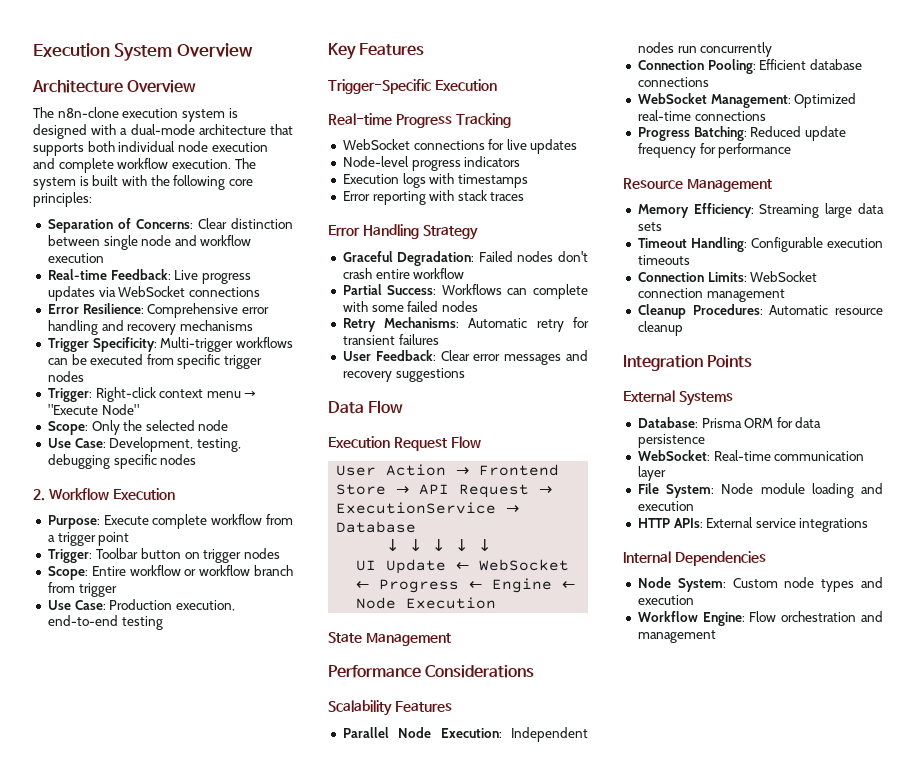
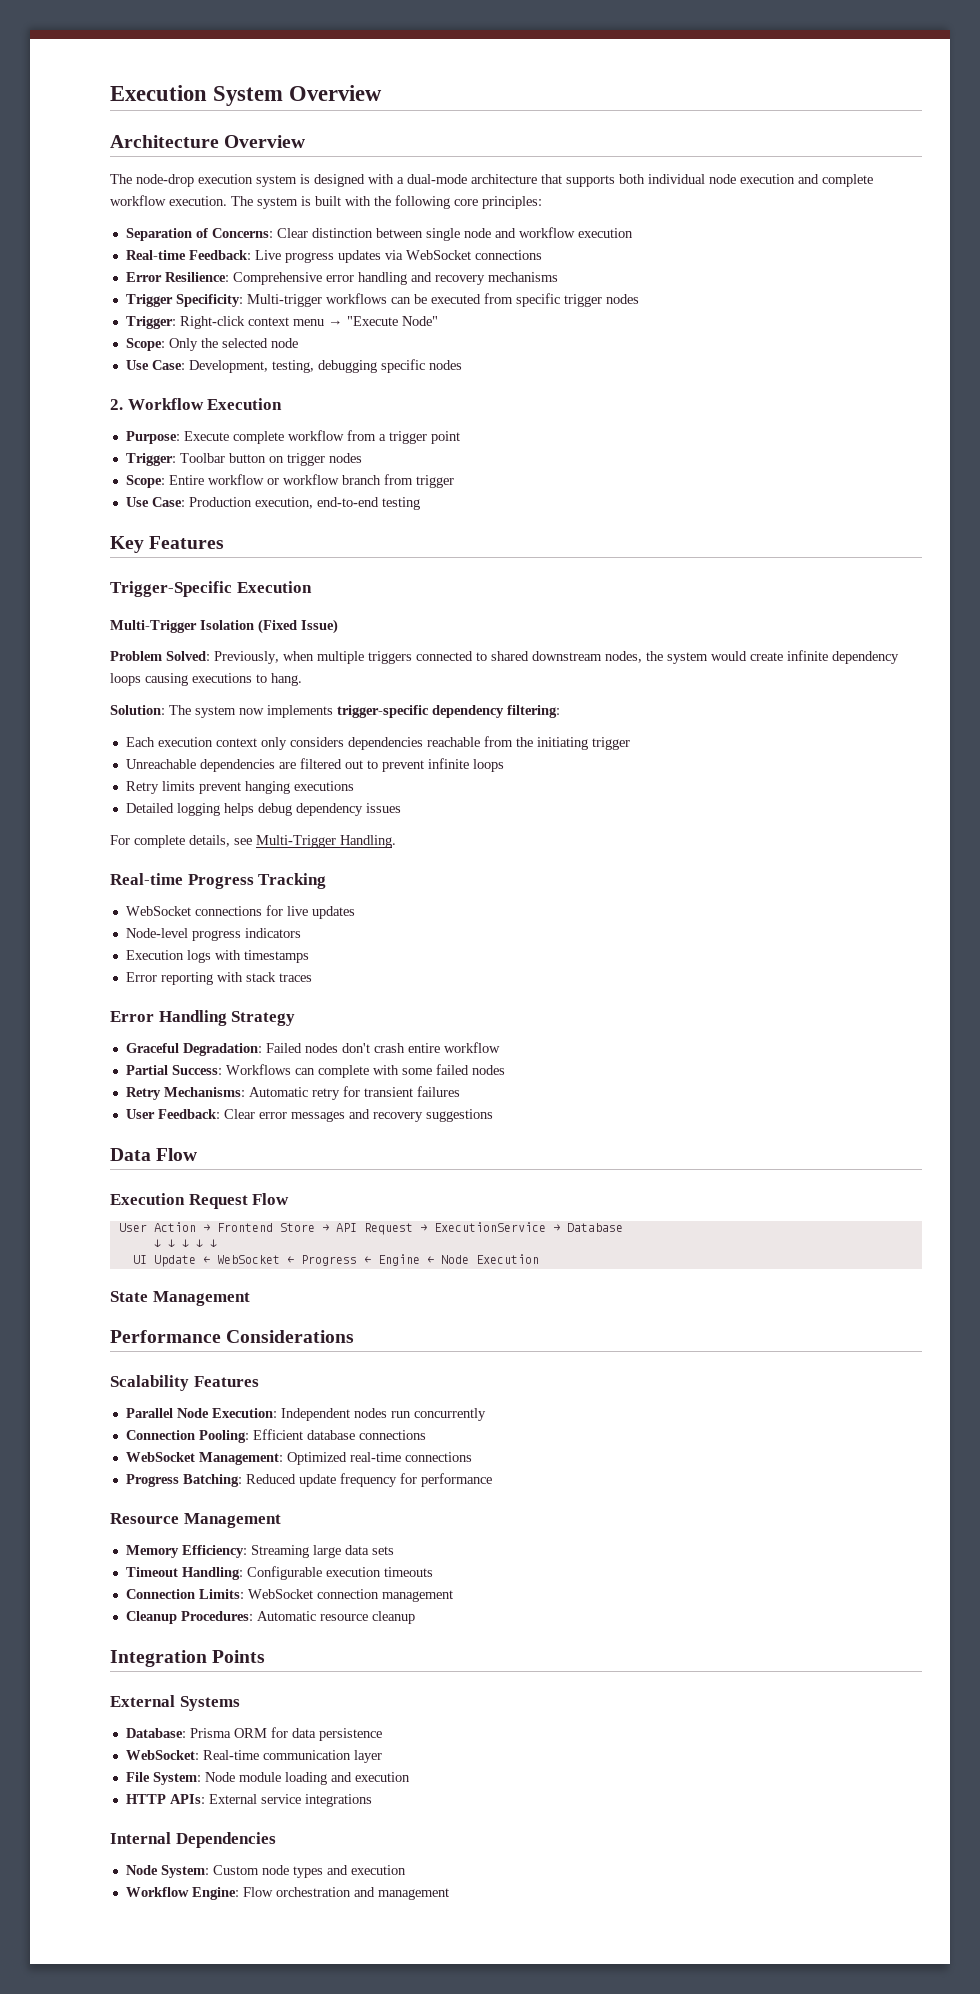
- The n8n-clone execution system is designed with a dual-mode architecture that supports both individual node execution and complete workflow execution.
+ The node-drop execution system is designed with a dual-mode architecture that supports both individual node execution and complete workflow execution.
+ Multi-Trigger Isolation (Fixed Issue)
+ Problem Solved: Previously, when multiple triggers connected to shared downstream nodes, the system would create infinite dependency loops causing executions to hang.
+ Solution: The system now implements trigger-specific dependency filtering:
+ Each execution context only considers dependencies reachable from the initiating trigger
+ Unreachable dependencies are filtered out to prevent infinite loops
+ Retry limits prevent hanging executions
+ Detailed logging helps debug dependency issues
+ For complete details, see Multi-Trigger Handling.

